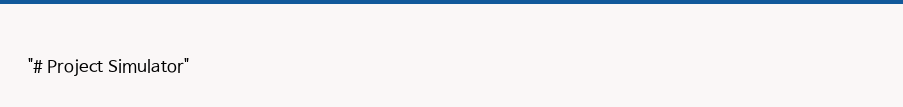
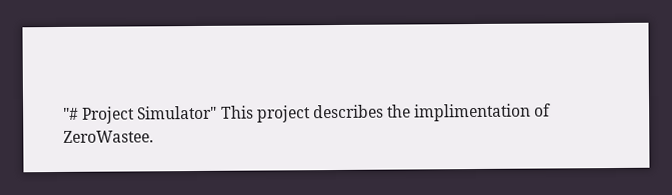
- "# Project Simulator"
+ "# Project Simulator" This project describes the implimentation of ZeroWastee.

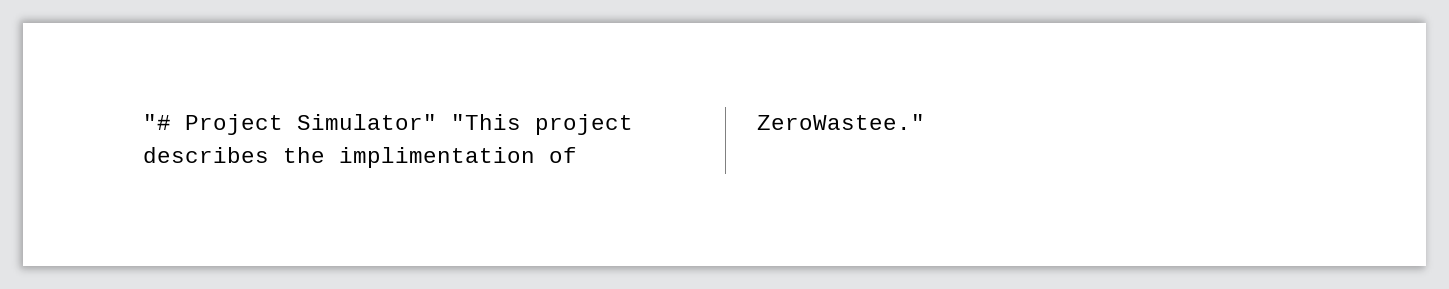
- "# Project Simulator" This project describes the implimentation of ZeroWastee.
+ "# Project Simulator" "This project describes the implimentation of ZeroWastee."

